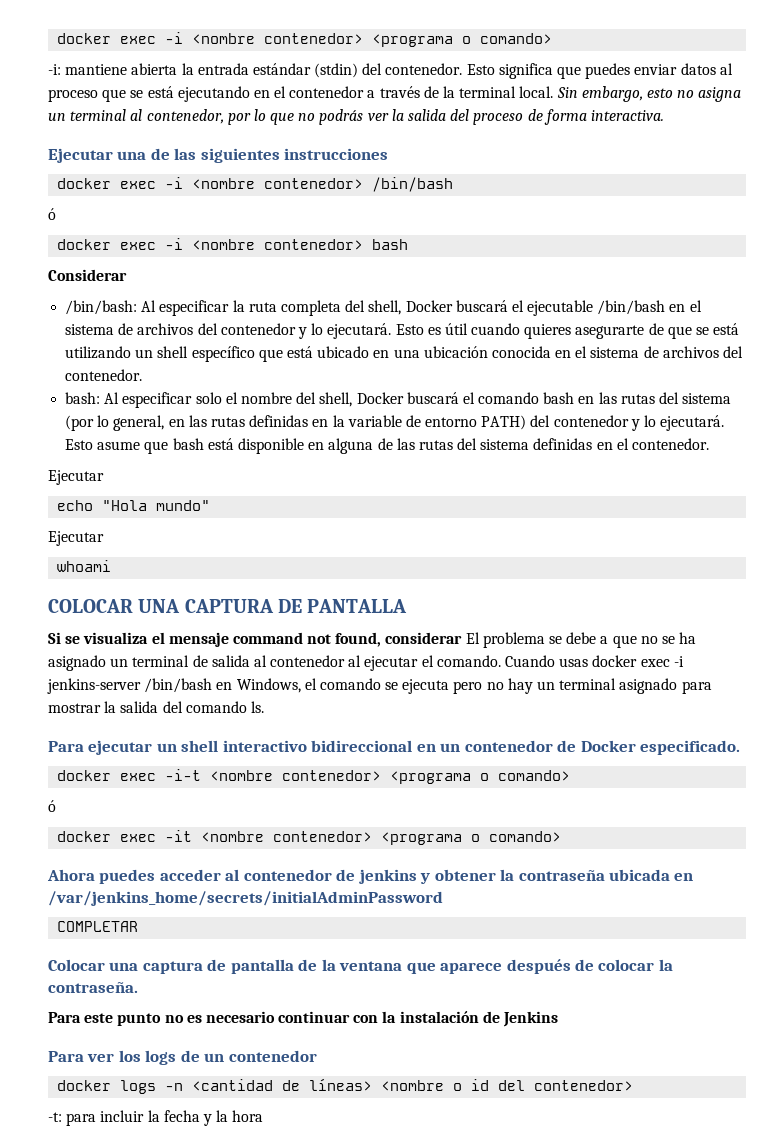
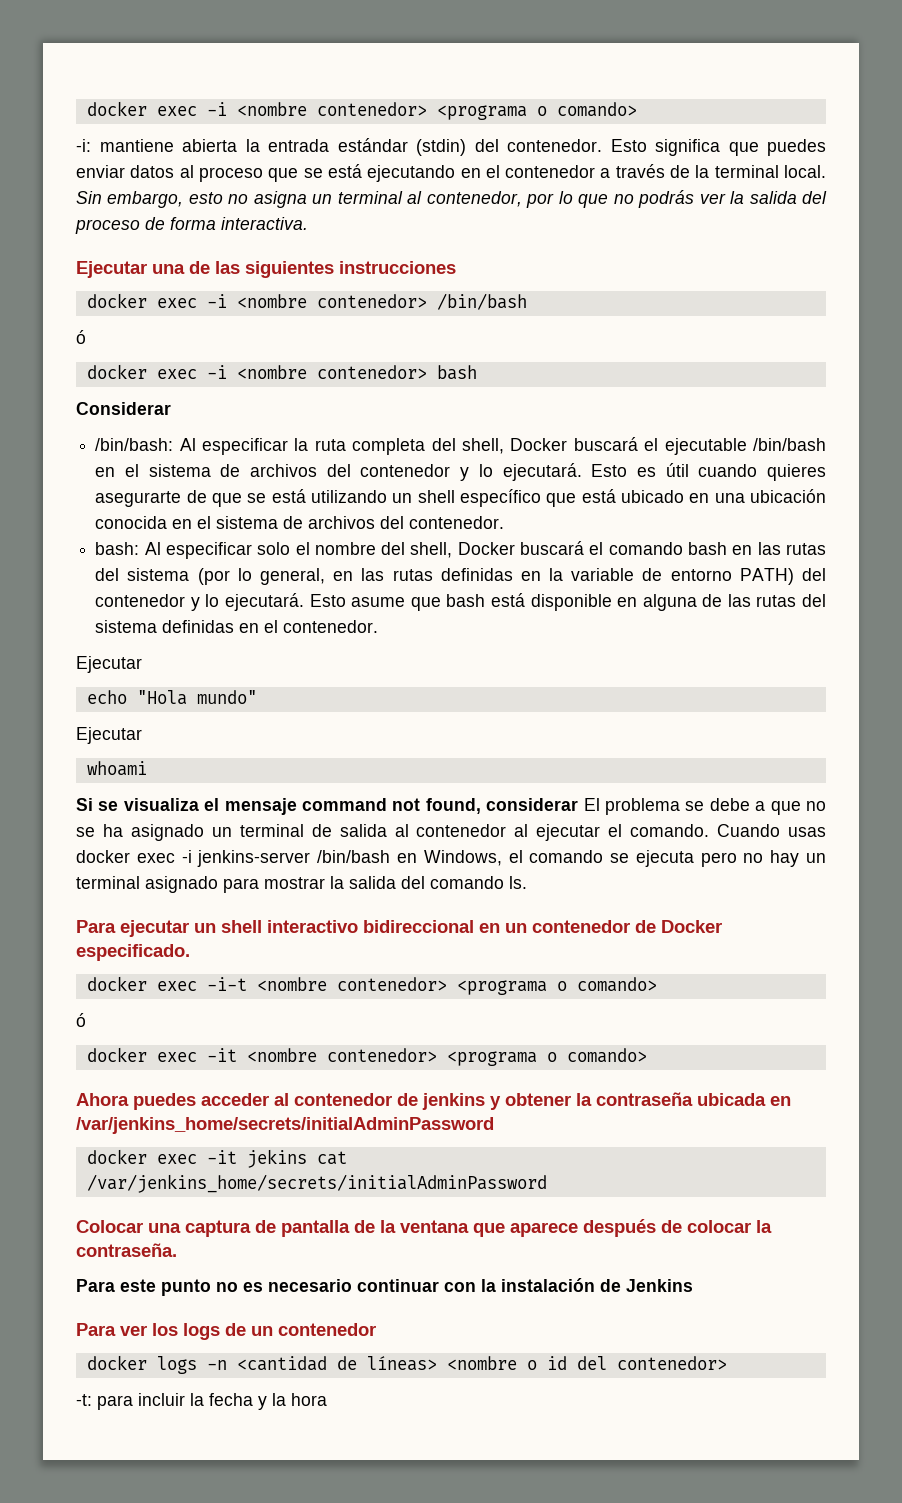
- COLOCAR UNA CAPTURA DE PANTALLA
- COMPLETAR
+ docker exec -it jekins cat /var/jenkins_home/secrets/initialAdminPassword

